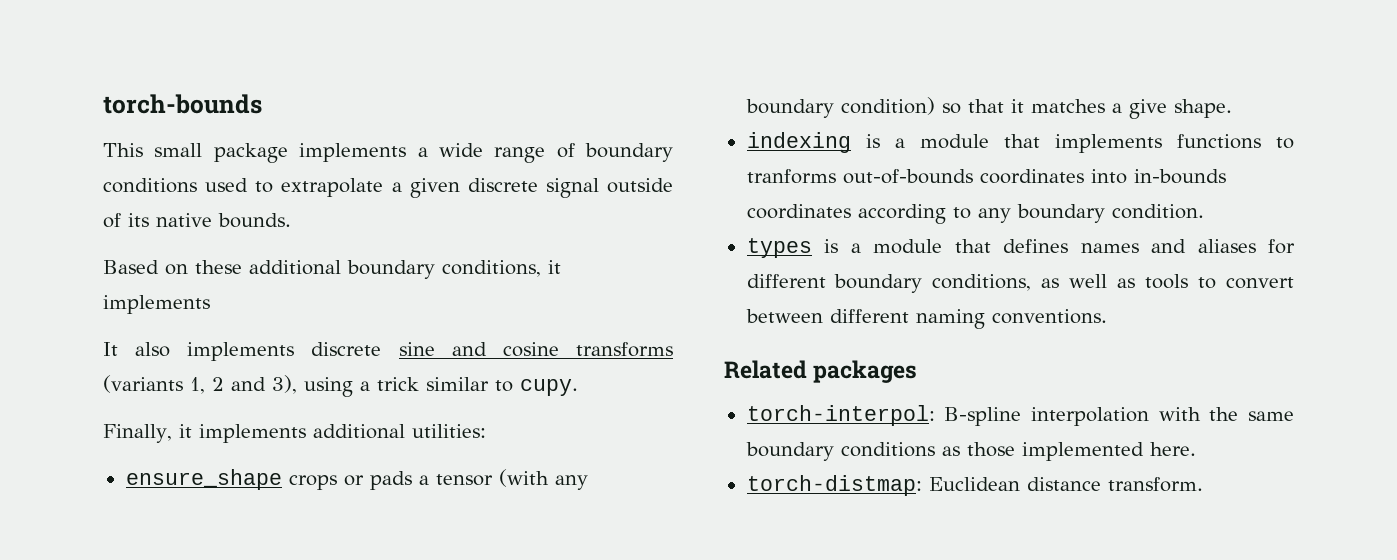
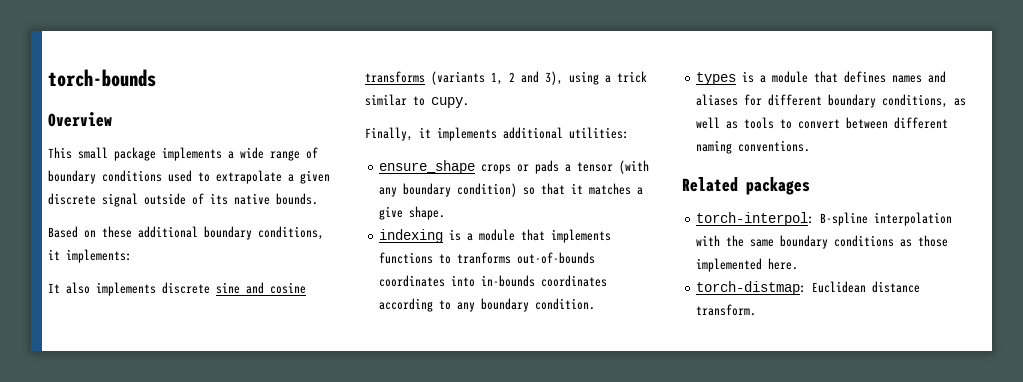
+ Overview
- Based on these additional boundary conditions, it implements
+ Based on these additional boundary conditions, it implements:

